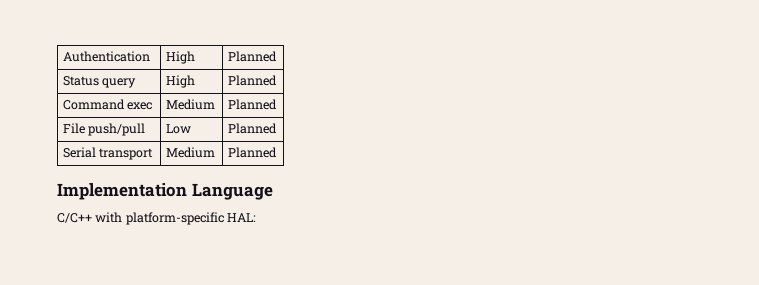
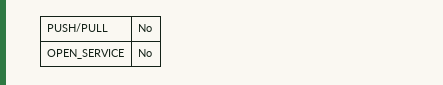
- Authentication | High | Planned
- Status query | High | Planned
- Command exec | Medium | Planned
- File push/pull | Low | Planned
- Serial transport | Medium | Planned
- Implementation Language
- C/C++ with platform-specific HAL:
+ PUSH/PULL | No
+ OPEN_SERVICE | No

